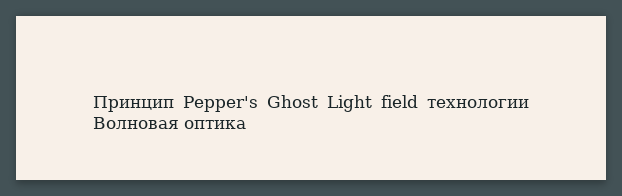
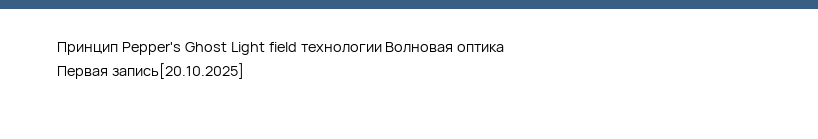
+ Первая запись[20.10.2025]

